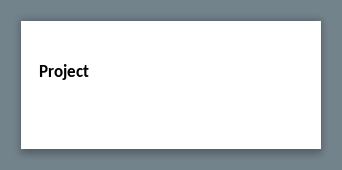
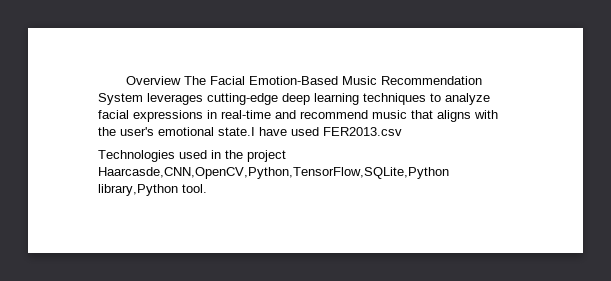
- Project
+ Overview The Facial Emotion-Based Music Recommendation System leverages cutting-edge deep learning techniques to analyze facial expressions in real-time and recommend music that aligns with the user's emotional state.I have used FER2013.csv
+ Technologies used in the project Haarcasde,CNN,OpenCV,Python,TensorFlow,SQLite,Python library,Python tool.

